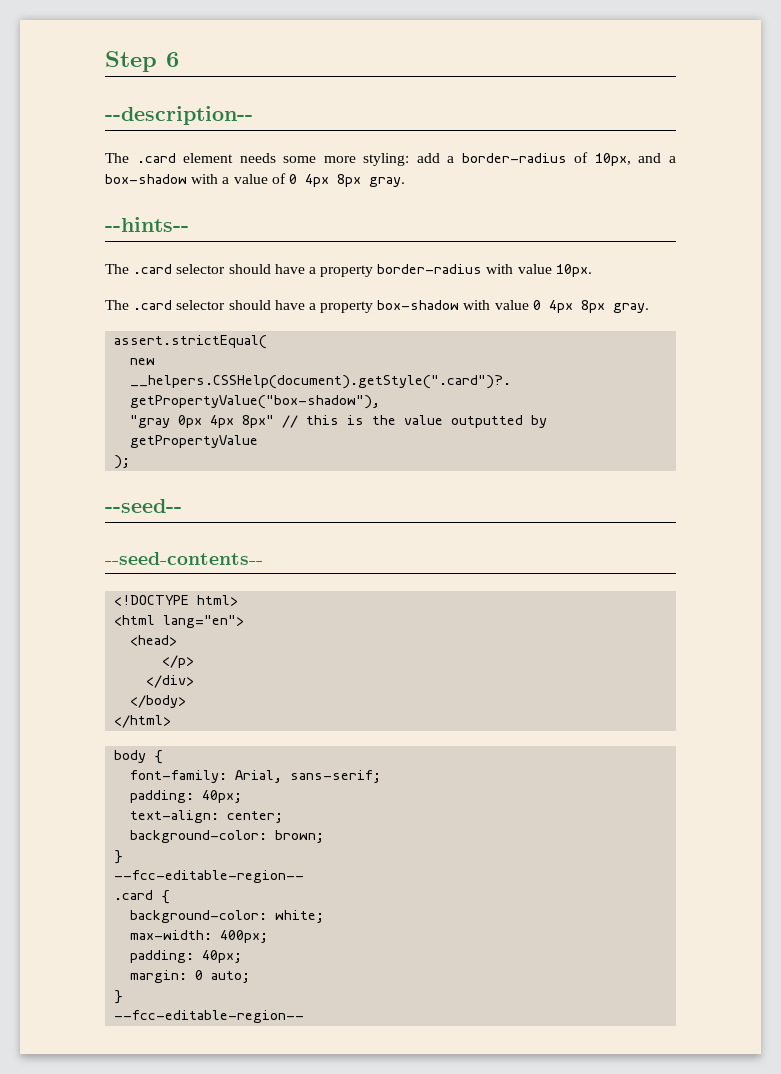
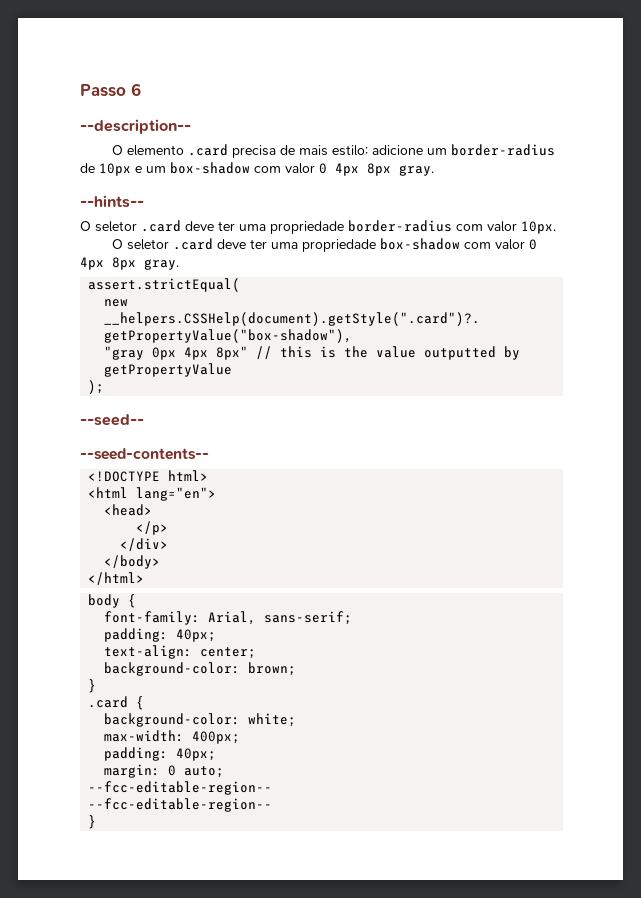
- Step 6
+ Passo 6
- The .card element needs some more styling: add a border-radius of 10px, and a box-shadow with a value of 0 4px 8px gray.
+ O elemento .card precisa de mais estilo: adicione um border-radius de 10px e um box-shadow com valor 0 4px 8px gray.
- The .card selector should have a property border-radius with value 10px.
- The .card selector should have a property box-shadow with value 0 4px 8px gray.
+ O seletor .card deve ter uma propriedade border-radius com valor 10px.
+ O seletor .card deve ter uma propriedade box-shadow com valor 0 4px 8px gray.
  background-color: brown;
  }
- --fcc-editable-region--
  margin: 0 auto;
+ --fcc-editable-region--
+ --fcc-editable-region--
  }
- --fcc-editable-region--

